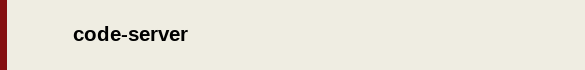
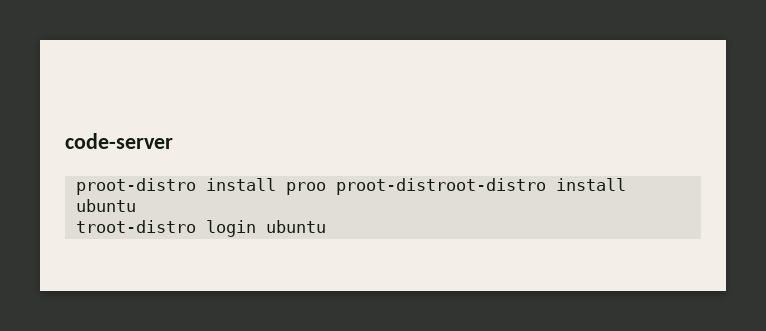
+ proot-distro install proo proot-distroot-distro install ubuntu
+ troot-distro login ubuntu

